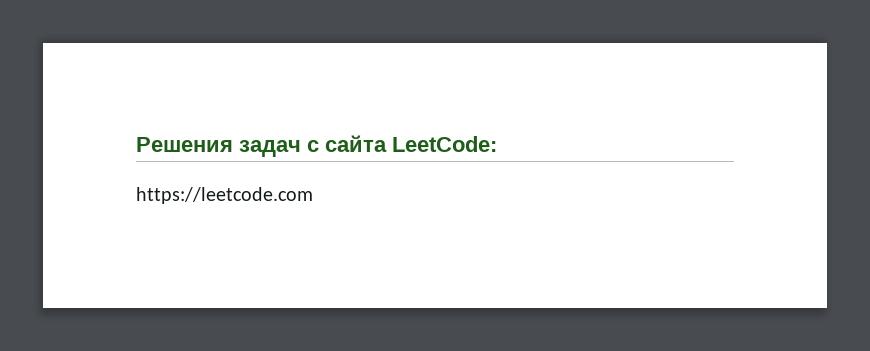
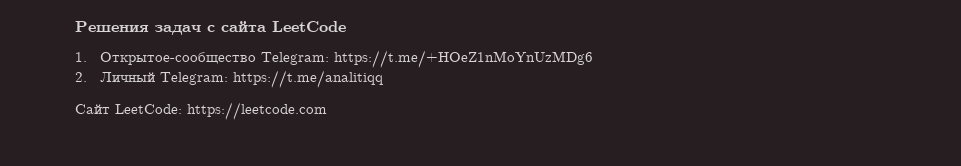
- Решения задач с сайта LeetCode:
- https://leetcode.com
+ Решения задач с сайта LeetCode
+ 1. Открытое-сообщество Telegram: https://t.me/+HOeZ1nMoYnUzMDg6
+ 2. Личный Telegram: https://t.me/analitiqq
+ Сайт LeetCode: https://leetcode.com

